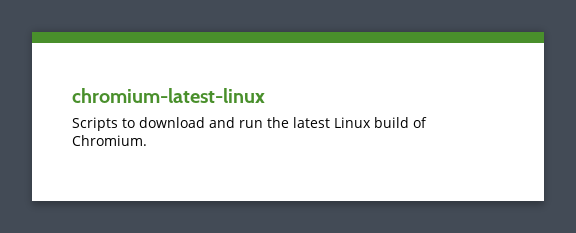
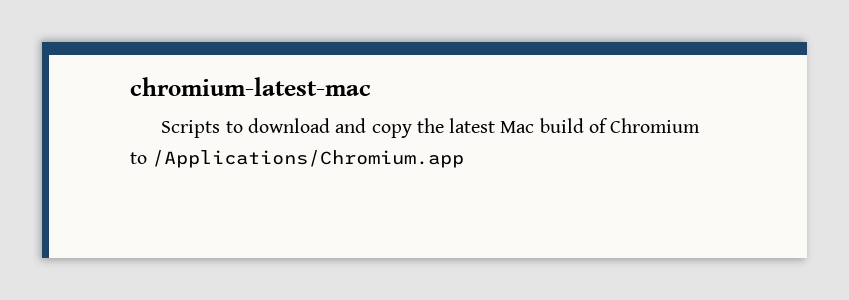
- chromium-latest-linux
+ chromium-latest-mac
- Scripts to download and run the latest Linux build of Chromium.
+ Scripts to download and copy the latest Mac build of Chromium to /Applications/Chromium.app

